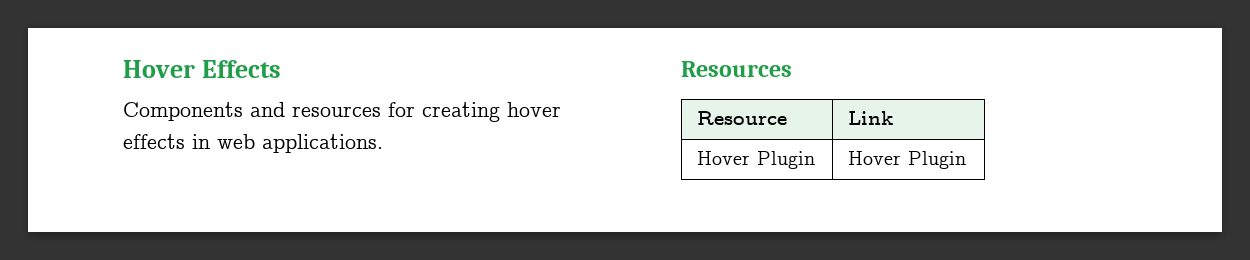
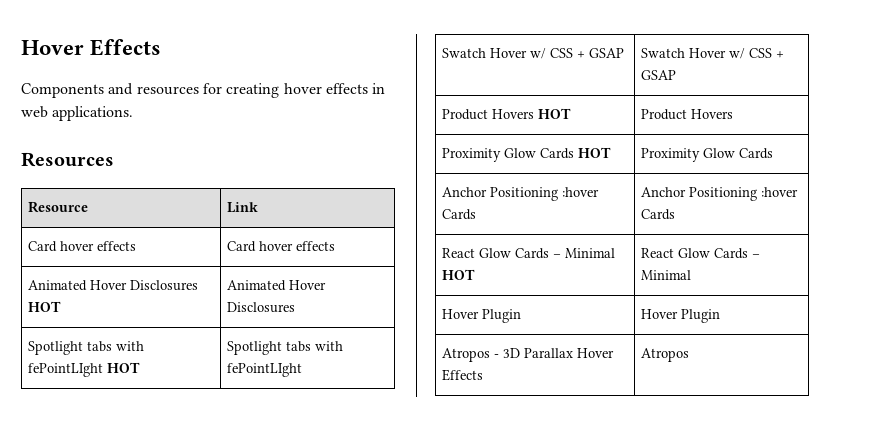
+ Card hover effects | Card hover effects
+ Animated Hover Disclosures HOT | Animated Hover Disclosures
+ Spotlight tabs with fePointLIght HOT | Spotlight tabs with fePointLIght
+ Swatch Hover w/ CSS + GSAP | Swatch Hover w/ CSS + GSAP
+ Product Hovers HOT | Product Hovers
+ Proximity Glow Cards HOT | Proximity Glow Cards
+ Anchor Positioning :hover Cards | Anchor Positioning :hover Cards
+ React Glow Cards – Minimal HOT | React Glow Cards – Minimal
  Hover Plugin | Hover Plugin
+ Atropos - 3D Parallax Hover Effects | Atropos

